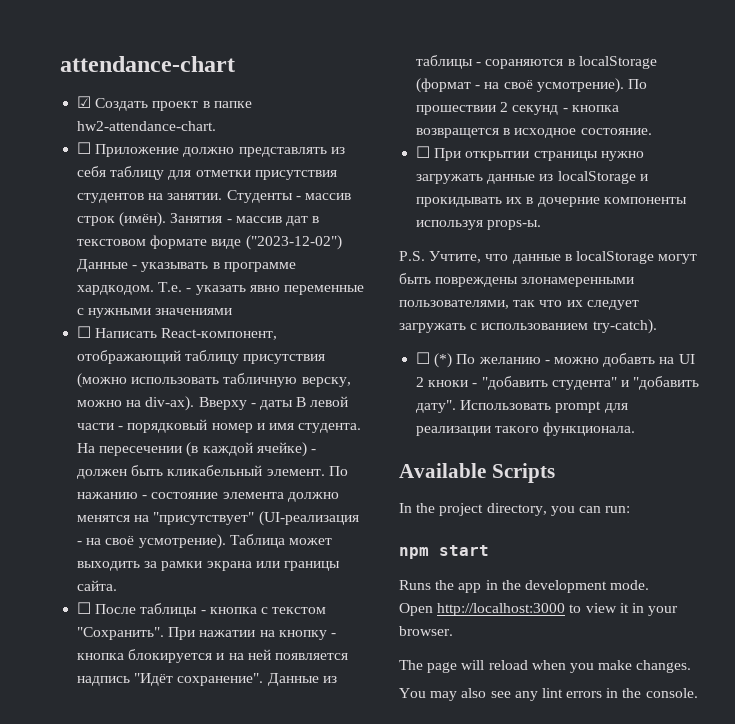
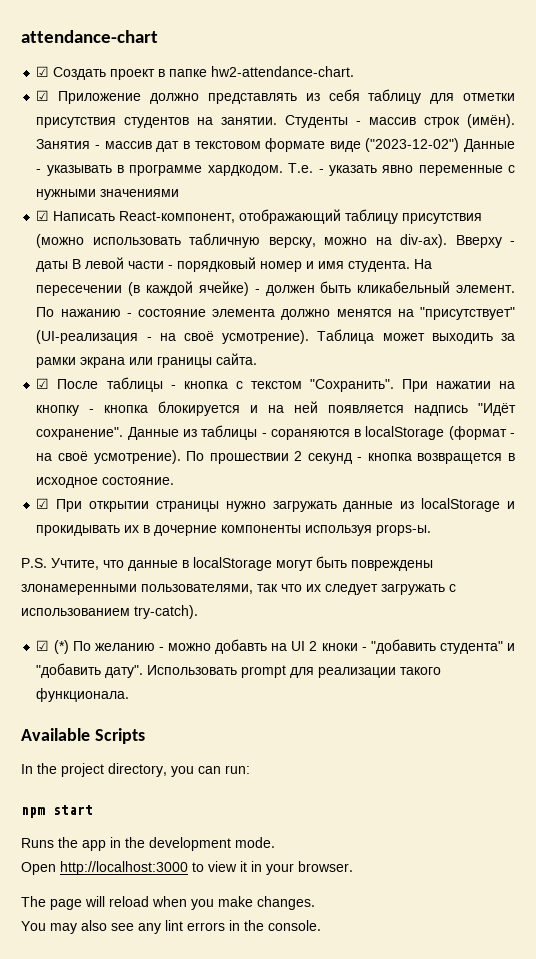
- ☐ Приложение должно представлять из себя таблицу для отметки присутствия студентов на занятии.
+ ☑ Приложение должно представлять из себя таблицу для отметки присутствия студентов на занятии.
- ☐ Написать React-компонент, отображающий таблицу присутствия (можно использовать табличную верску, можно на div-ах).
+ ☑ Написать React-компонент, отображающий таблицу присутствия (можно использовать табличную верску, можно на div-ах).
- ☐ После таблицы - кнопка с текстом "Сохранить".
+ ☑ После таблицы - кнопка с текстом "Сохранить".
- ☐ При открытии страницы нужно загружать данные из localStorage и прокидывать их в дочерние компоненты используя props-ы.
+ ☑ При открытии страницы нужно загружать данные из localStorage и прокидывать их в дочерние компоненты используя props-ы.
- ☐ (*) По желанию - можно добавть на UI 2 кноки - "добавить студента" и "добавить дату".
+ ☑ (*) По желанию - можно добавть на UI 2 кноки - "добавить студента" и "добавить дату".

